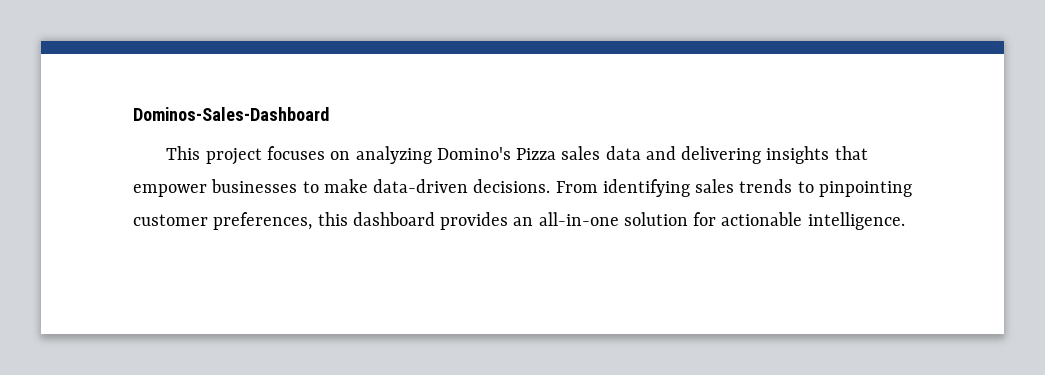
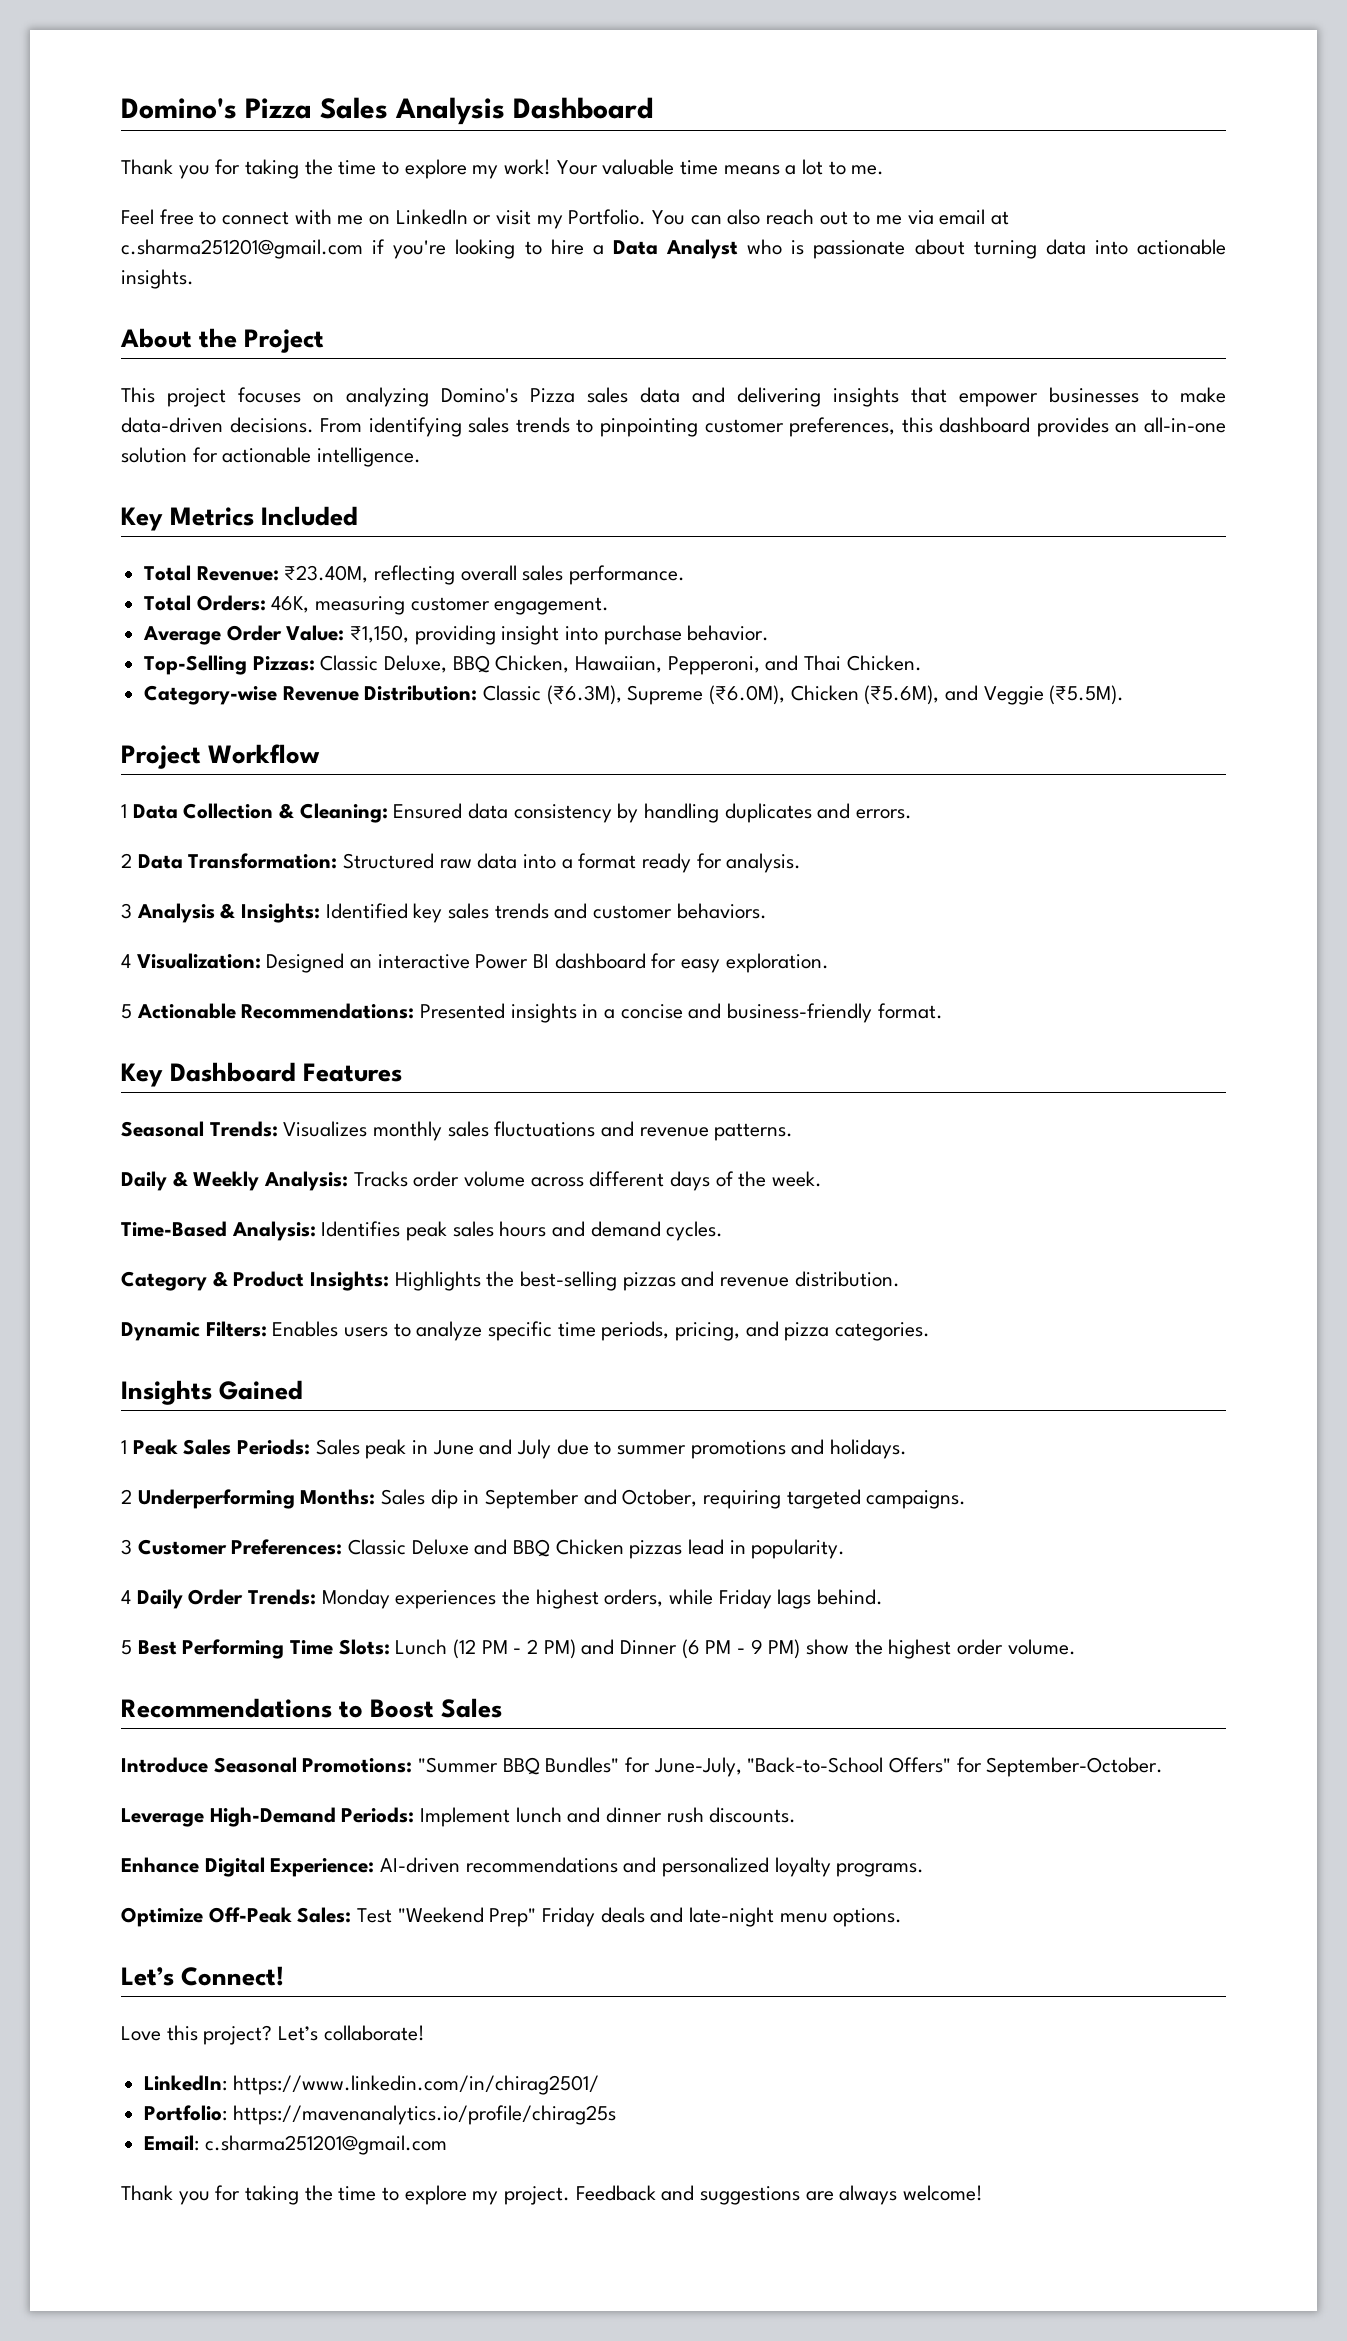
- Dominos-Sales-Dashboard
+ Domino's Pizza Sales Analysis Dashboard
+ Thank you for taking the time to explore my work! Your valuable time means a lot to me.
+ Feel free to connect with me on LinkedIn or visit my Portfolio. You can also reach out to me via email at c.sharma251201@gmail.com if you're looking to hire a Data Analyst who is passionate about turning data into actionable insights.
+ About the Project
+ Key Metrics Included
+ Total Revenue: ₹23.40M, reflecting overall sales performance.
+ Total Orders: 46K, measuring customer engagement.
+ Average Order Value: ₹1,150, providing insight into purchase behavior.
+ Top-Selling Pizzas: Classic Deluxe, BBQ Chicken, Hawaiian, Pepperoni, and Thai Chicken.
+ Category-wise Revenue Distribution: Classic (₹6.3M), Supreme (₹6.0M), Chicken (₹5.6M), and Veggie (₹5.5M).
+ Project Workflow
+ 1 Data Collection & Cleaning: Ensured data consistency by handling duplicates and errors.
+ 2 Data Transformation: Structured raw data into a format ready for analysis.
+ 3 Analysis & Insights: Identified key sales trends and customer behaviors.
+ 4 Visualization: Designed an interactive Power BI dashboard for easy exploration.
+ 5 Actionable Recommendations: Presented insights in a concise and business-friendly format.
+ Key Dashboard Features
+ Seasonal Trends: Visualizes monthly sales fluctuations and revenue patterns.
+ Daily & Weekly Analysis: Tracks order volume across different days of the week.
+ Time-Based Analysis: Identifies peak sales hours and demand cycles.
+ Category & Product Insights: Highlights the best-selling pizzas and revenue distribution.
+ Dynamic Filters: Enables users to analyze specific time periods, pricing, and pizza categories.
+ Insights Gained
+ 1 Peak Sales Periods: Sales peak in June and July due to summer promotions and holidays.
+ 2 Underperforming Months: Sales dip in September and October, requiring targeted campaigns.
+ 3 Customer Preferences: Classic Deluxe and BBQ Chicken pizzas lead in popularity.
+ 4 Daily Order Trends: Monday experiences the highest orders, while Friday lags behind.
+ 5 Best Performing Time Slots: Lunch (12 PM - 2 PM) and Dinner (6 PM - 9 PM) show the highest order volume.
+ Recommendations to Boost Sales
+ Introduce Seasonal Promotions: "Summer BBQ Bundles" for June-July, "Back-to-School Offers" for September-October.
+ Leverage High-Demand Periods: Implement lunch and dinner rush discounts.
+ Enhance Digital Experience: AI-driven recommendations and personalized loyalty programs.
+ Optimize Off-Peak Sales: Test "Weekend Prep" Friday deals and late-night menu options.
+ Let’s Connect!
+ Love this project? Let’s collaborate!
+ LinkedIn: https://www.linkedin.com/in/chirag2501/
+ Portfolio: https://mavenanalytics.io/profile/chirag25s
+ Email: c.sharma251201@gmail.com
+ Thank you for taking the time to explore my project. Feedback and suggestions are always welcome!

